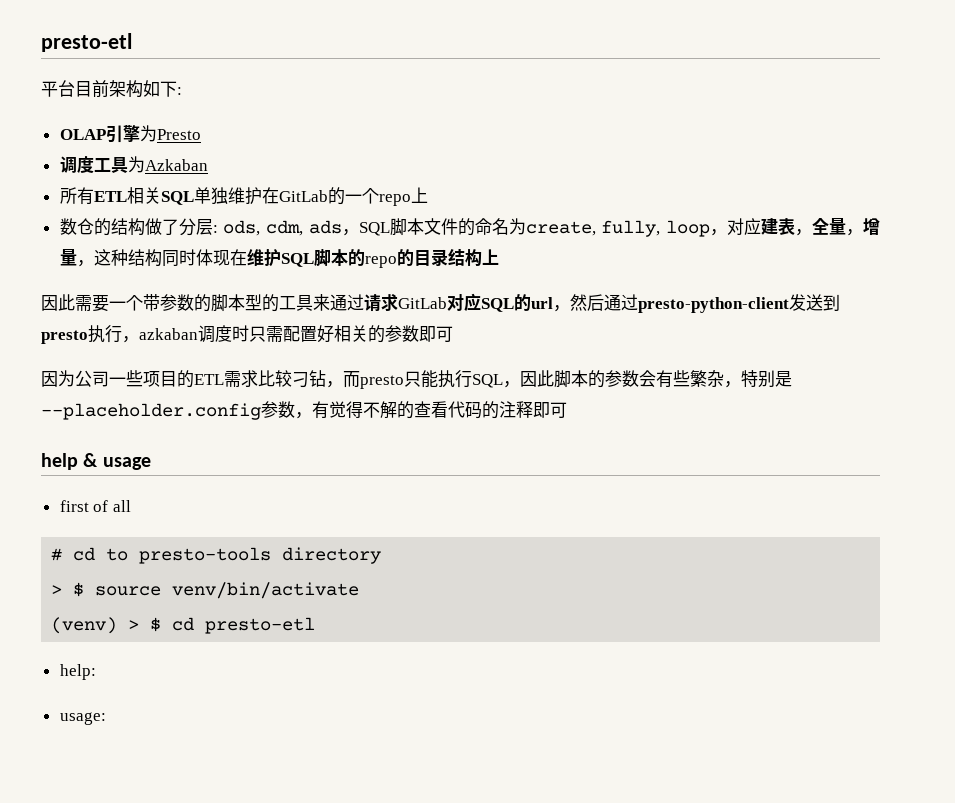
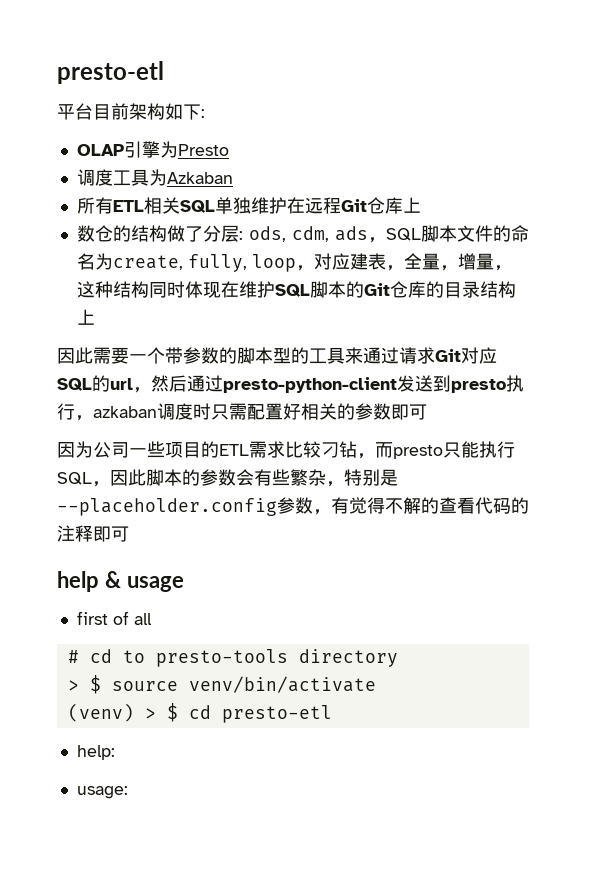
- 所有ETL相关SQL单独维护在GitLab的一个repo上
+ 所有ETL相关SQL单独维护在远程Git仓库上
- 数仓的结构做了分层: ods, cdm, ads，SQL脚本文件的命名为create, fully, loop，对应建表，全量，增量，这种结构同时体现在维护SQL脚本的repo的目录结构上
+ 数仓的结构做了分层: ods, cdm, ads，SQL脚本文件的命名为create, fully, loop，对应建表，全量，增量，这种结构同时体现在维护SQL脚本的Git仓库的目录结构上
- 因此需要一个带参数的脚本型的工具来通过请求GitLab对应SQL的url，然后通过presto-python-client发送到presto执行，azkaban调度时只需配置好相关的参数即可
+ 因此需要一个带参数的脚本型的工具来通过请求Git对应SQL的url，然后通过presto-python-client发送到presto执行，azkaban调度时只需配置好相关的参数即可

